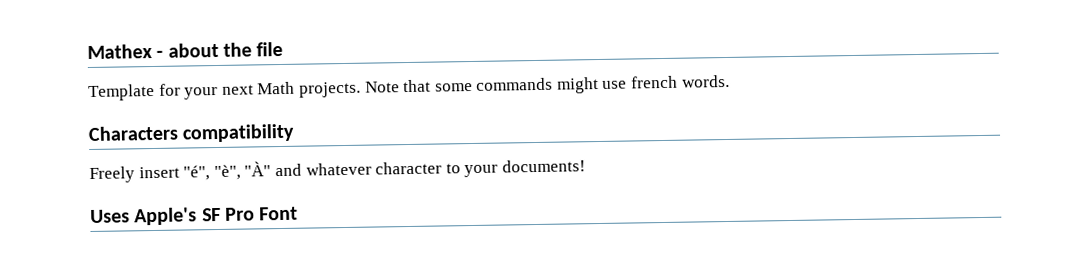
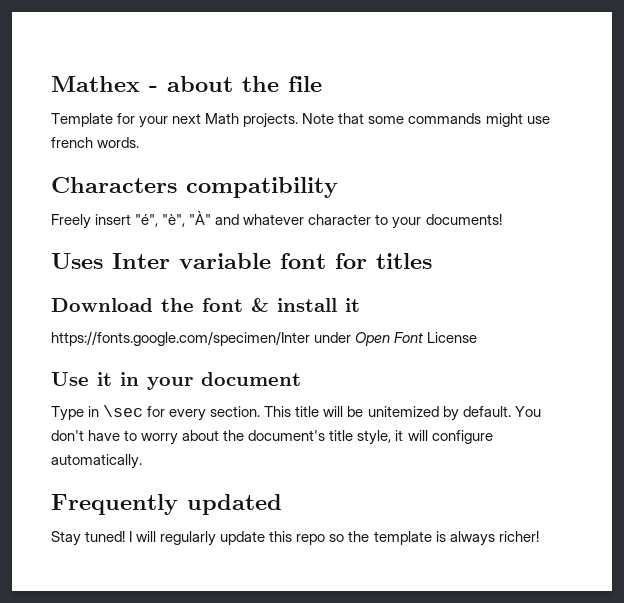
- Uses Apple's SF Pro Font
+ Uses Inter variable font for titles
+ Download the font & install it
+ https://fonts.google.com/specimen/Inter under Open Font License
+ Use it in your document
+ Type in \sec for every section. This title will be unitemized by default. You don't have to worry about the document's title style, it will configure automatically.
+ Frequently updated
+ Stay tuned! I will regularly update this repo so the template is always richer!

